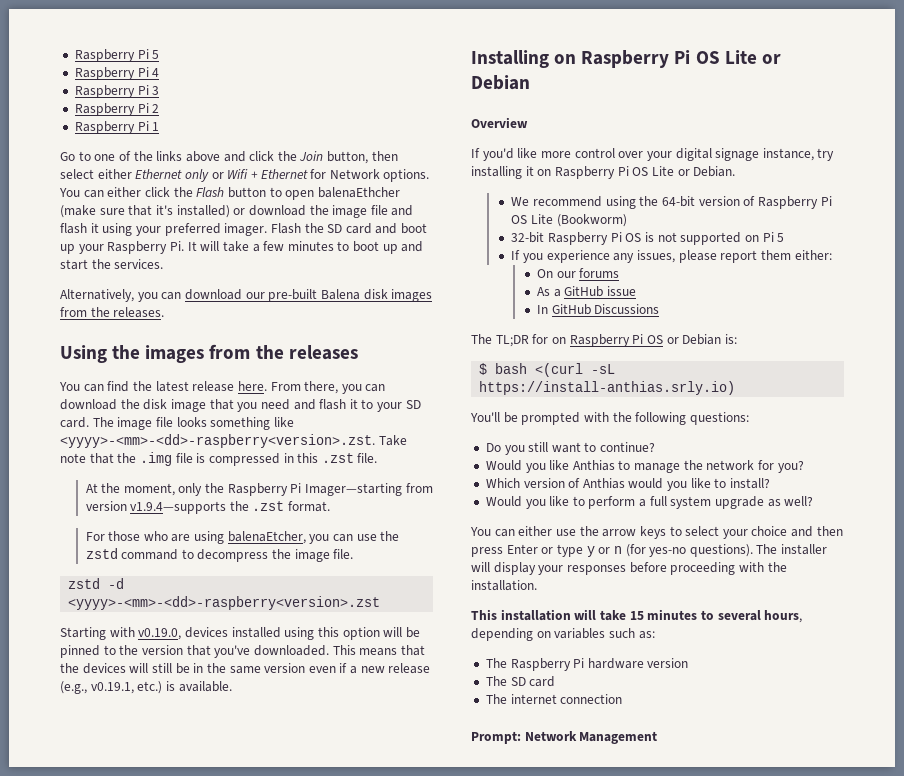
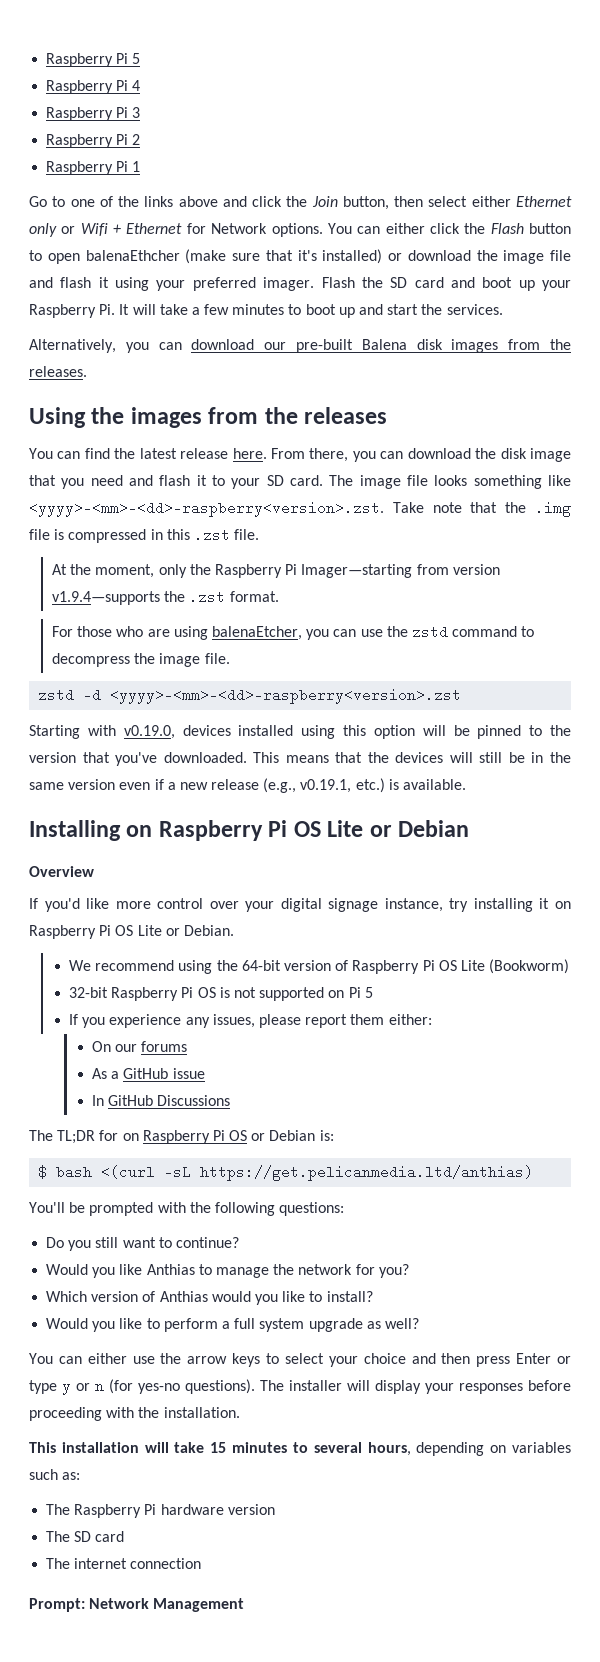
- $ bash <(curl -sL https://install-anthias.srly.io)
+ $ bash <(curl -sL https://get.pelicanmedia.ltd/anthias)

